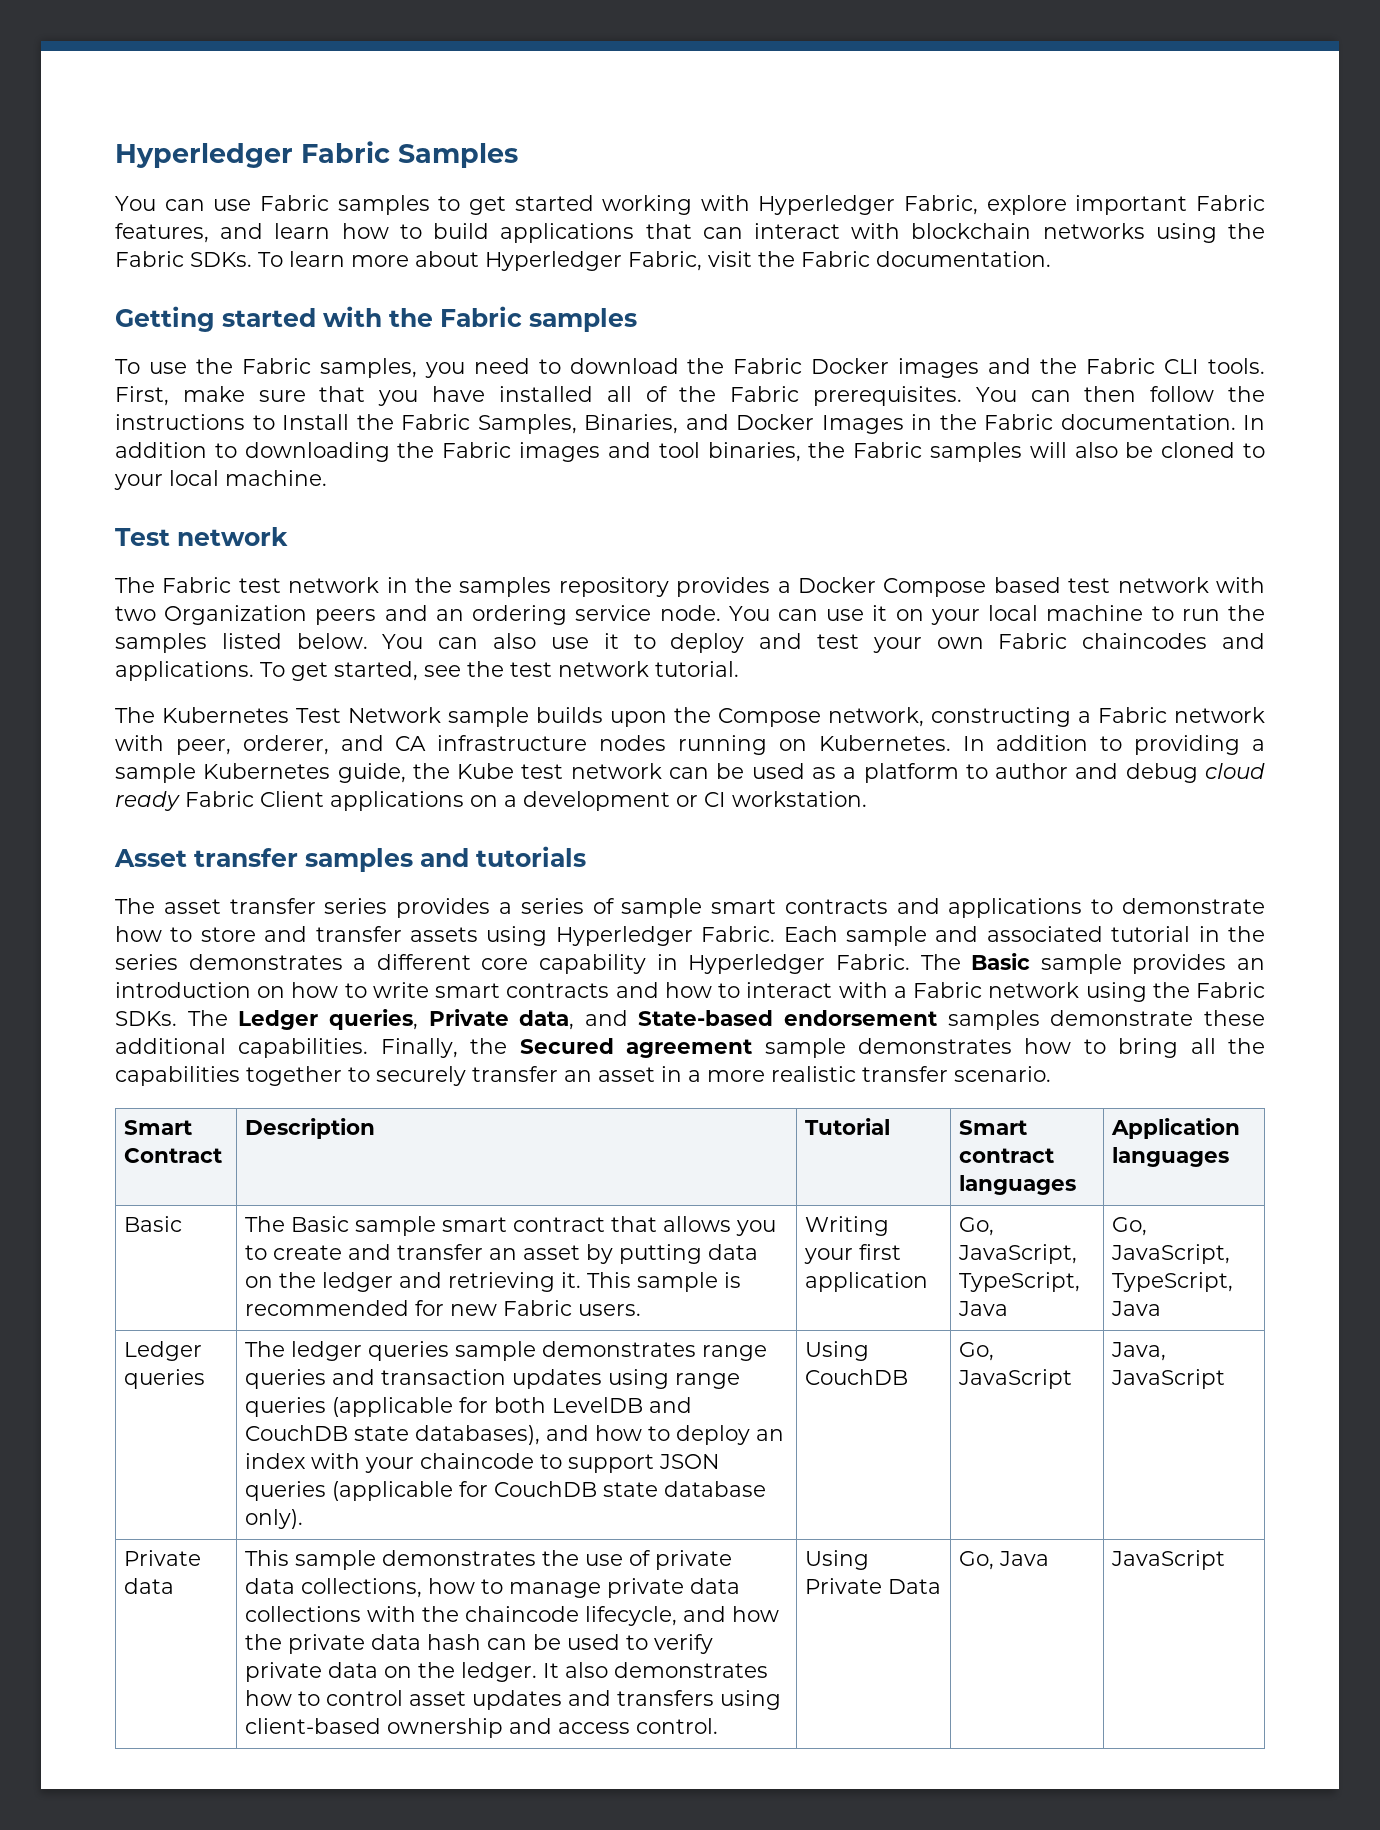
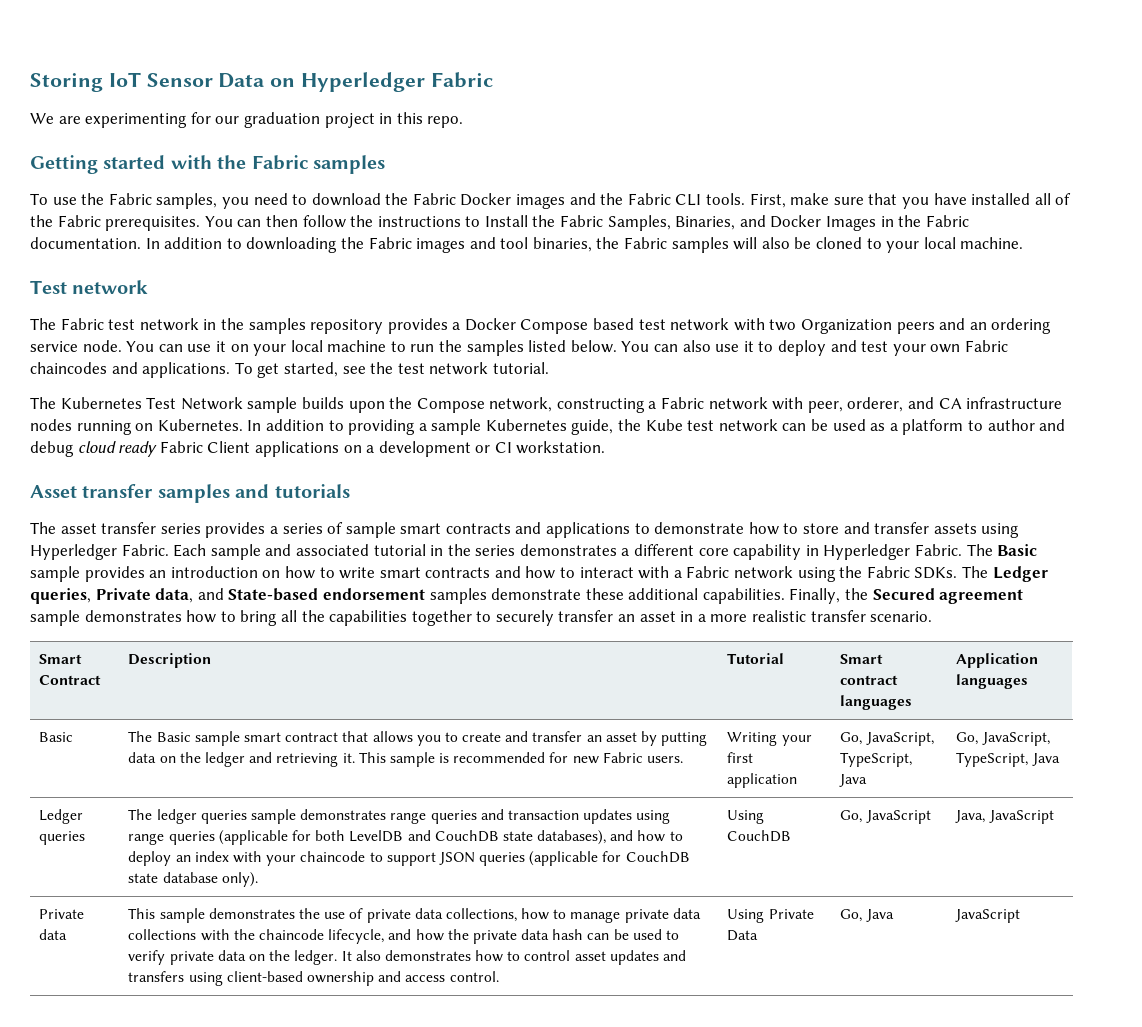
- Hyperledger Fabric Samples
- You can use Fabric samples to get started working with Hyperledger Fabric, explore important Fabric features, and learn how to build applications that can interact with blockchain networks using the Fabric SDKs. To learn more about Hyperledger Fabric, visit the Fabric documentation.
+ Storing IoT Sensor Data on Hyperledger Fabric
+ We are experimenting for our graduation project in this repo.

